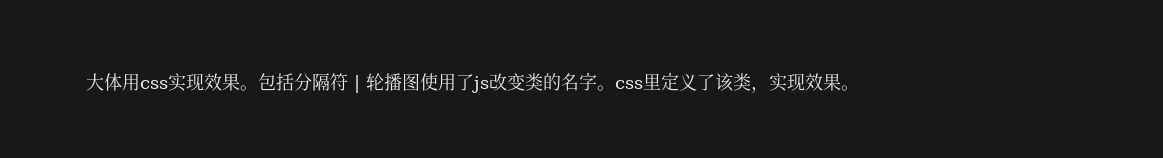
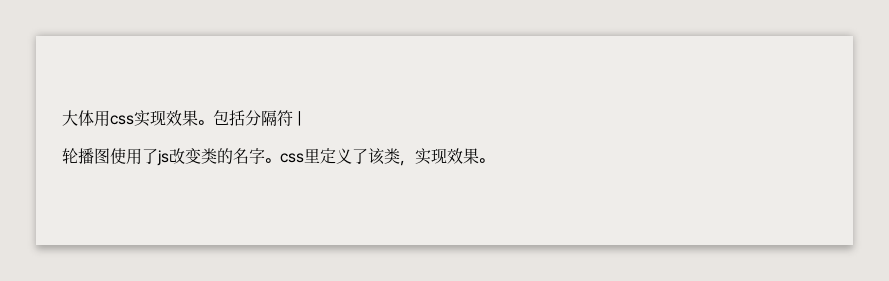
- 包括分隔符 | 轮播图使用了js改变类的名字。css里定义了该类，实现效果。
+ 包括分隔符 |
+ 轮播图使用了js改变类的名字。css里定义了该类，实现效果。

